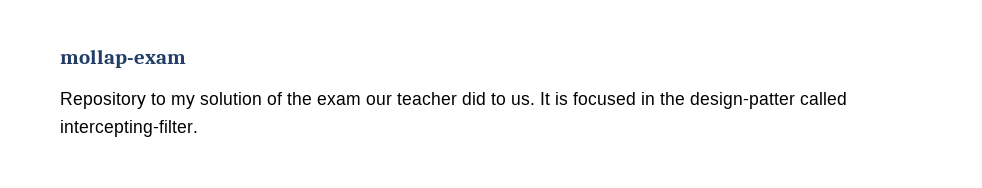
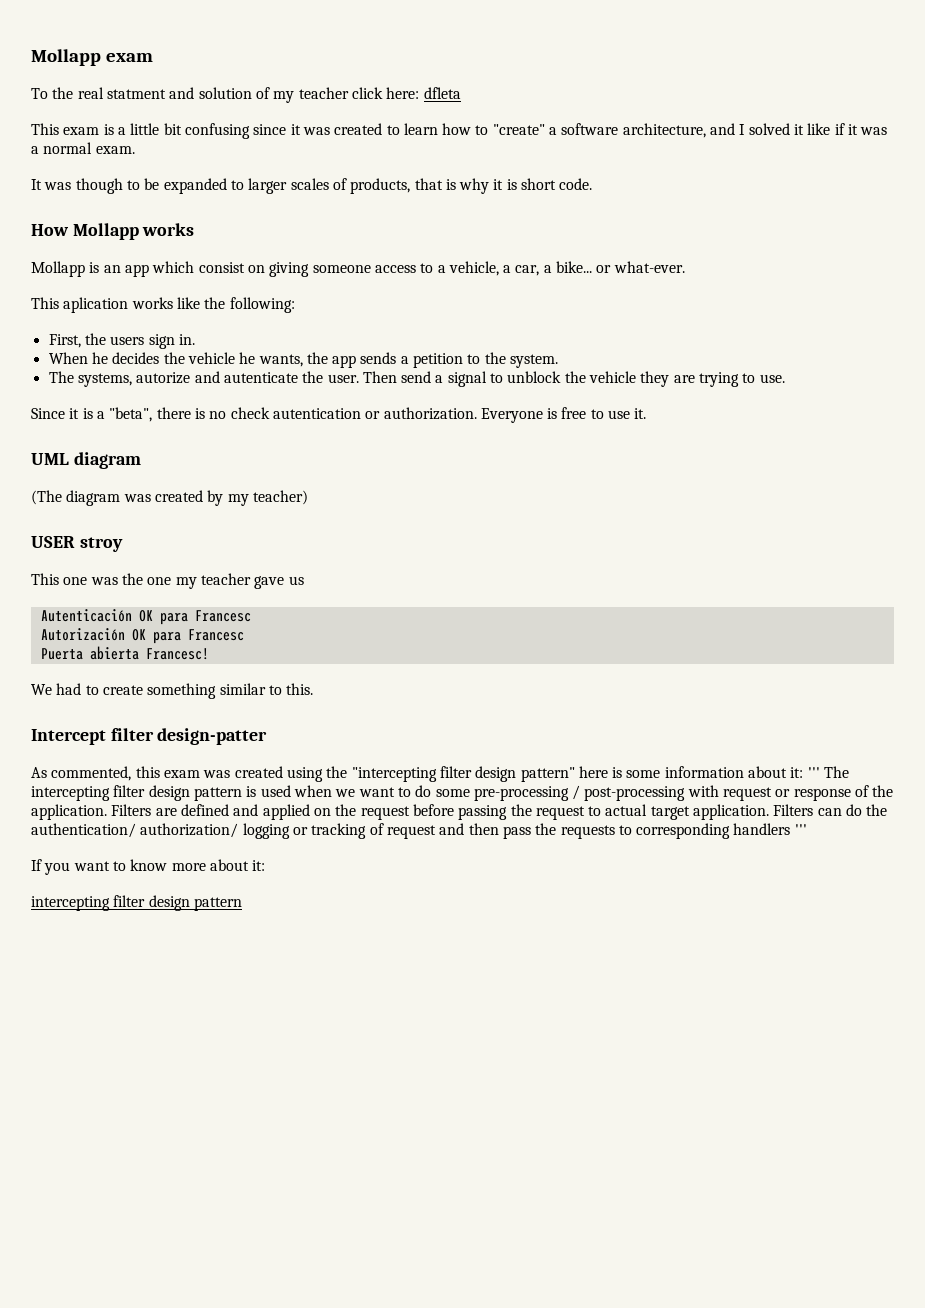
- mollap-exam
- Repository to my solution of the exam our teacher did to us. It is focused in the design-patter called intercepting-filter.
+ Mollapp exam
+ To the real statment and solution of my teacher click here: dfleta
+ This exam is a little bit confusing since it was created to learn how to "create" a software architecture, and I solved it like if it was a normal exam.
+ It was though to be expanded to larger scales of products, that is why it is short code.
+ How Mollapp works
+ Mollapp is an app which consist on giving someone access to a vehicle, a car, a bike... or what-ever.
+ This aplication works like the following:
+ First, the users sign in.
+ When he decides the vehicle he wants, the app sends a petition to the system.
+ The systems, autorize and autenticate the user. Then send a signal to unblock the vehicle they are trying to use.
+ Since it is a "beta", there is no check autentication or authorization. Everyone is free to use it.
+ UML diagram
+ (The diagram was created by my teacher)
+ USER stroy
+ This one was the one my teacher gave us
+ Autenticación OK para Francesc
+ Autorización OK para Francesc
+ Puerta abierta Francesc!
+ We had to create something similar to this.
+ Intercept filter design-patter
+ As commented, this exam was created using the "intercepting filter design pattern" here is some information about it: ''' The intercepting filter design pattern is used when we want to do some pre-processing / post-processing with request or response of the application. Filters are defined and applied on the request before passing the request to actual target application. Filters can do the authentication/ authorization/ logging or tracking of request and then pass the requests to corresponding handlers '''
+ If you want to know more about it:
+ intercepting filter design pattern

